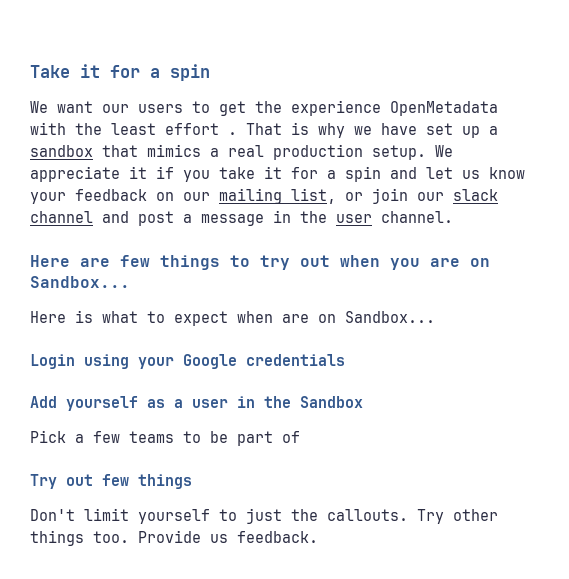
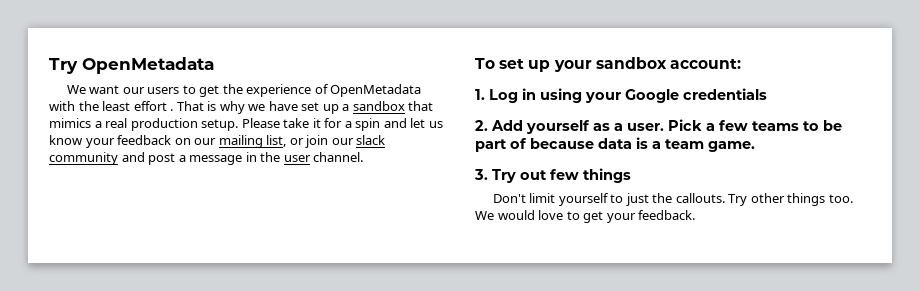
- Take it for a spin
+ Try OpenMetadata
- We want our users to get the experience OpenMetadata with the least effort .
+ We want our users to get the experience of OpenMetadata with the least effort .
- We appreciate it if you take it for a spin and let us know your feedback on our mailing list, or join our slack channel and post a message in the user channel.
+ Please take it for a spin and let us know your feedback on our mailing list, or join our slack community and post a message in the user channel.
- Here are few things to try out when you are on Sandbox...
- Here is what to expect when are on Sandbox...
- Login using your Google credentials
+ To set up your sandbox account:
+ 1. Log in using your Google credentials
- Add yourself as a user in the Sandbox
- Pick a few teams to be part of
- Try out few things
+ 2. Add yourself as a user. Pick a few teams to be part of because data is a team game.
+ 3. Try out few things
- Provide us feedback.
+ We would love to get your feedback.

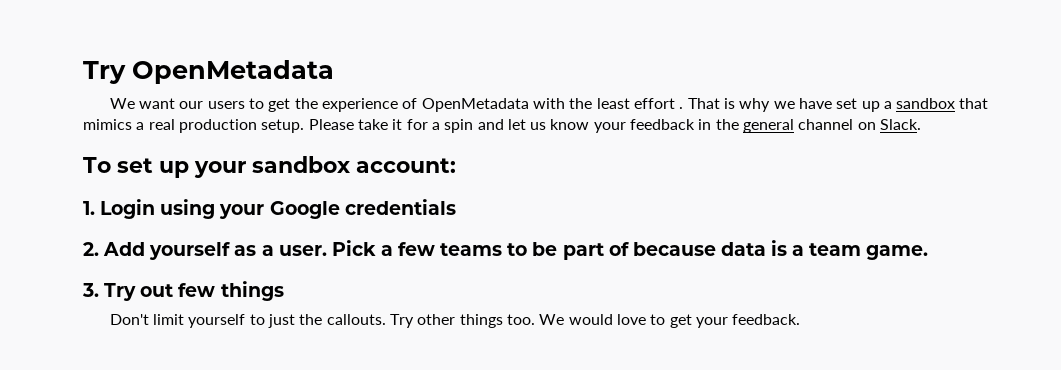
- Please take it for a spin and let us know your feedback on our mailing list, or join our slack community and post a message in the user channel.
+ Please take it for a spin and let us know your feedback in the general channel on Slack.
- 1. Log in using your Google credentials
+ 1. Login using your Google credentials

